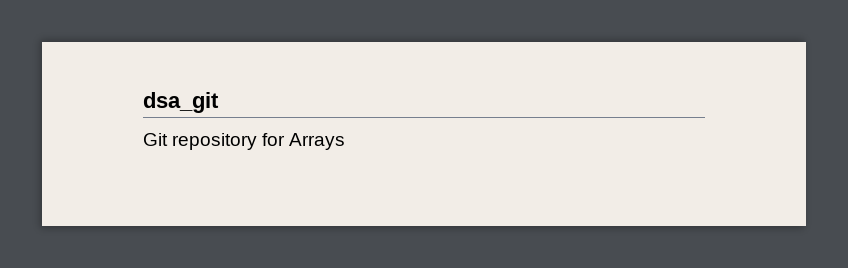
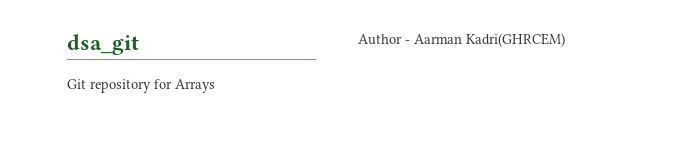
+ Author - Aarman Kadri(GHRCEM)

